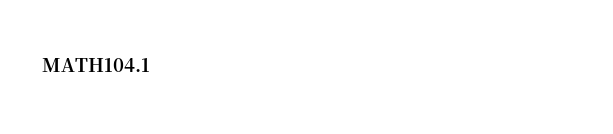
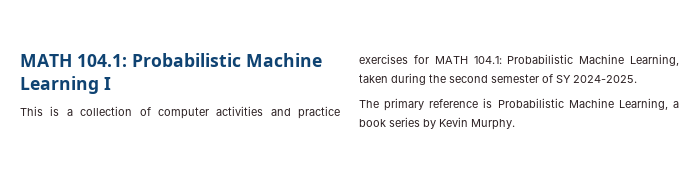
- MATH104.1
+ MATH 104.1: Probabilistic Machine Learning I
+ This is a collection of computer activities and practice exercises for MATH 104.1: Probabilistic Machine Learning, taken during the second semester of SY 2024-2025.
+ The primary reference is Probabilistic Machine Learning, a book series by Kevin Murphy.

